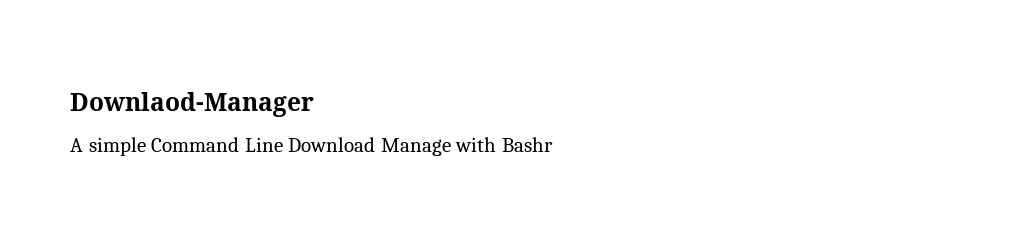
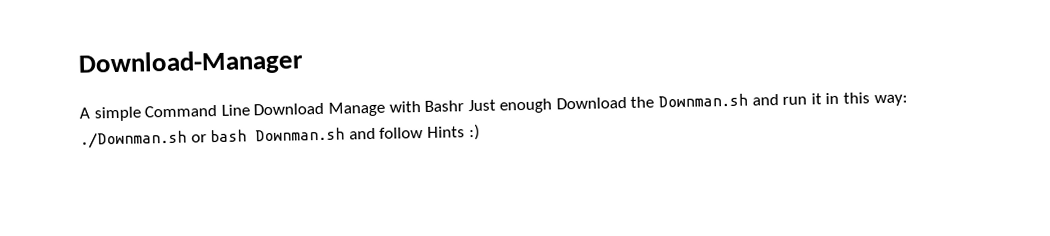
- Downlaod-Manager
+ Download-Manager
- A simple Command Line Download Manage with Bashr
+ A simple Command Line Download Manage with Bashr Just enough Download the Downman.sh and run it in this way: ./Downman.sh or bash Downman.sh and follow Hints :)

